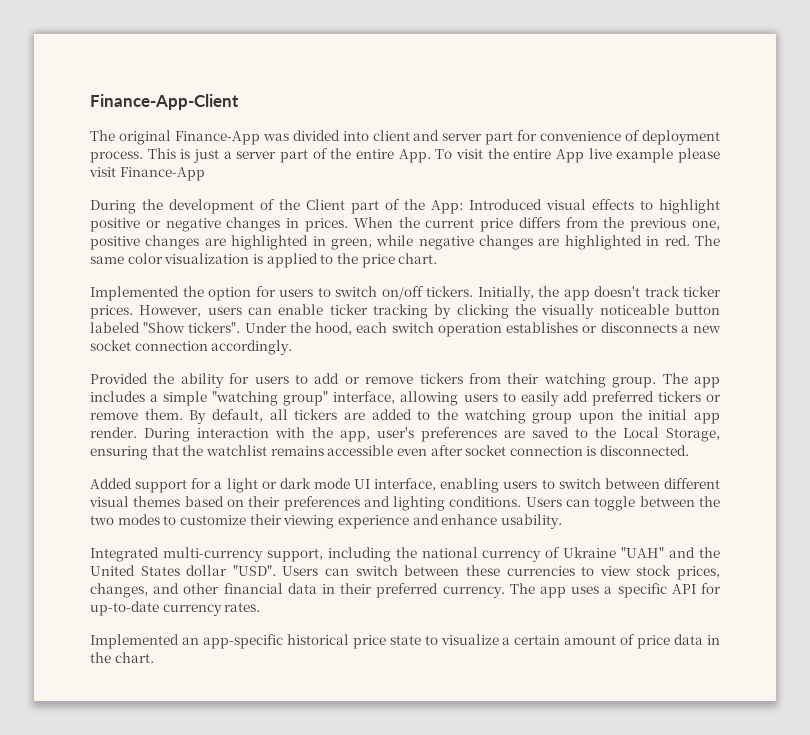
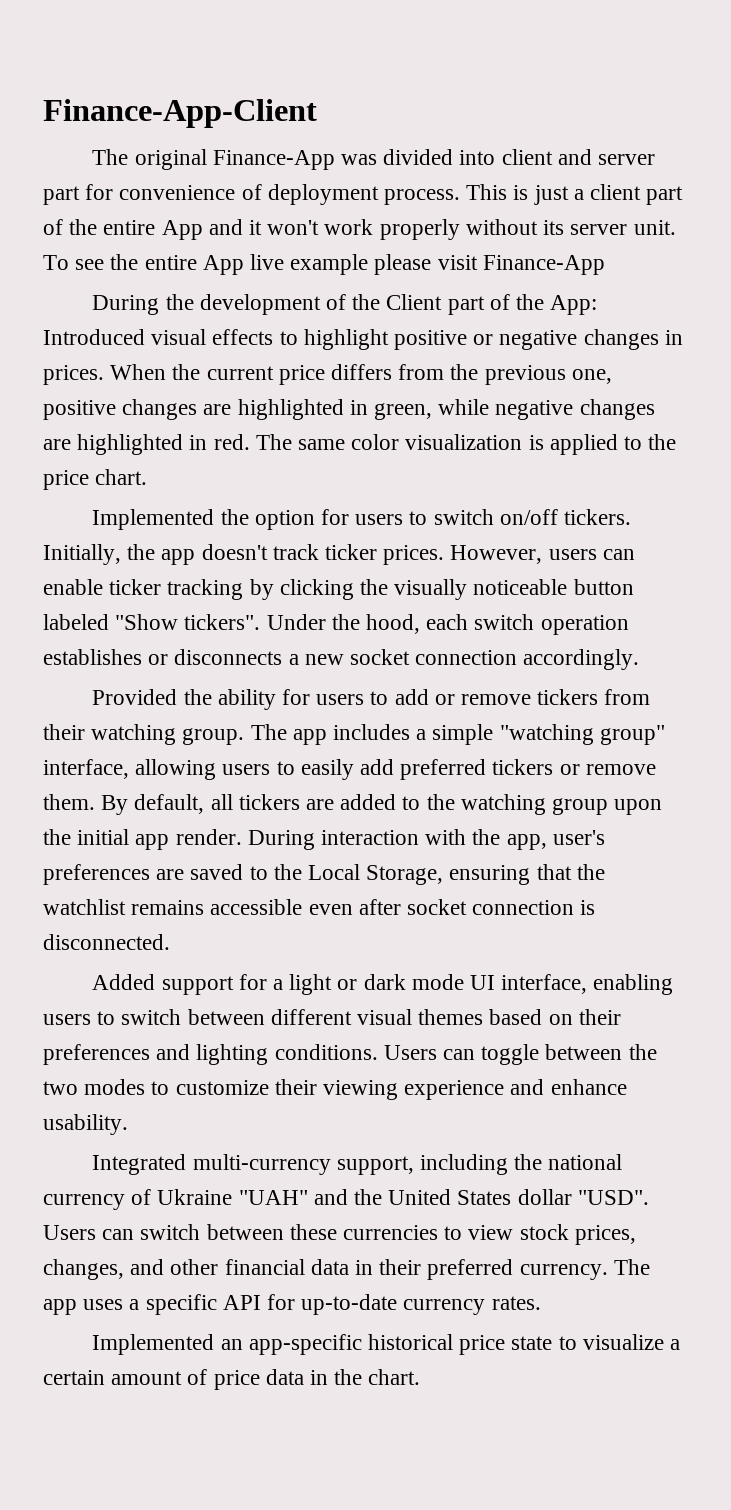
- This is just a server part of the entire App. To visit the entire App live example please visit Finance-App
+ This is just a client part of the entire App and it won't work properly without its server unit. To see the entire App live example please visit Finance-App

